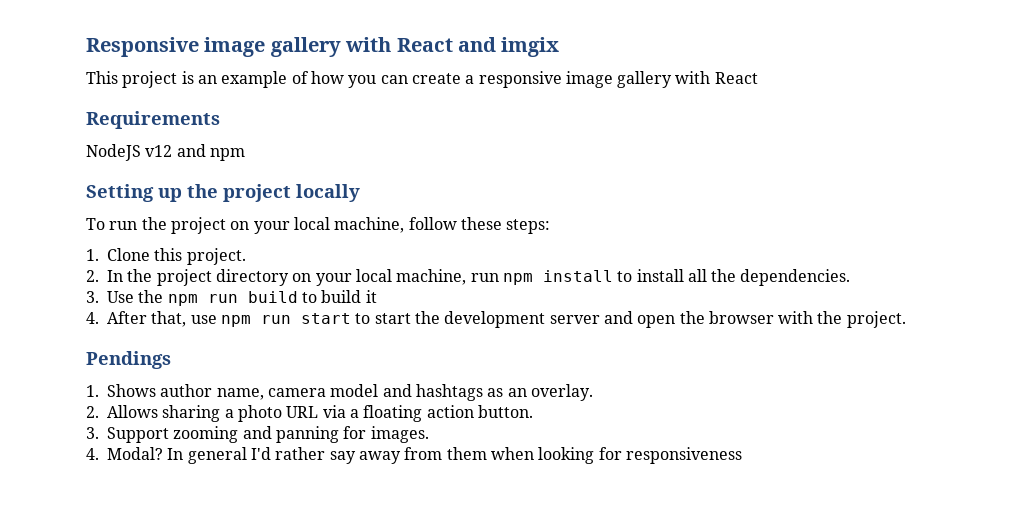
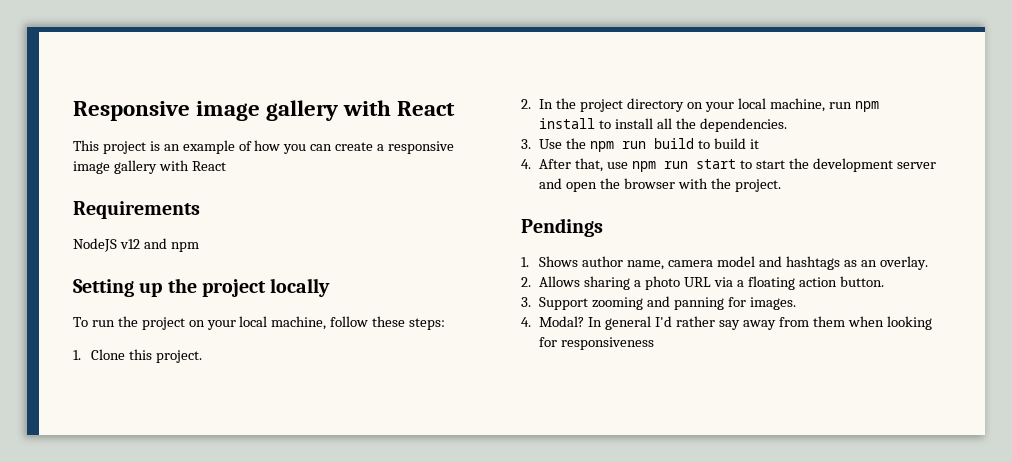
- Responsive image gallery with React and imgix
+ Responsive image gallery with React

